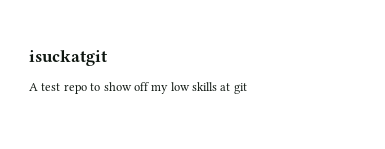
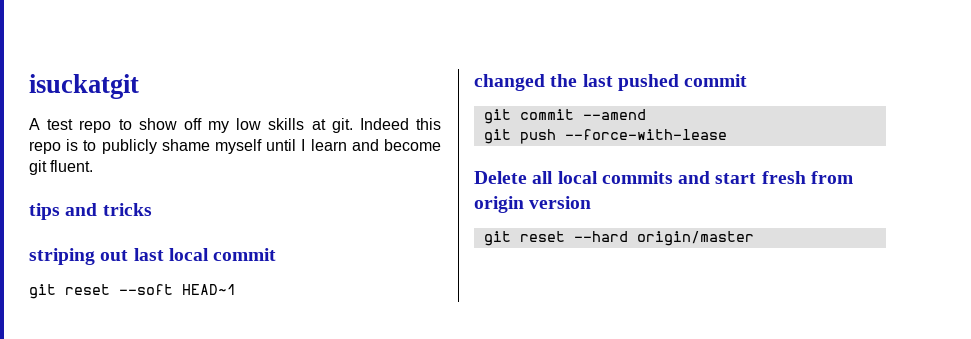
- A test repo to show off my low skills at git
+ A test repo to show off my low skills at git. Indeed this repo is to publicly shame myself until I learn and become git fluent.
+ tips and tricks
+ striping out last local commit
+ git reset --soft HEAD~1
+ changed the last pushed commit
+ git commit --amend
+ git push --force-with-lease
+ Delete all local commits and start fresh from origin version
+ git reset --hard origin/master

